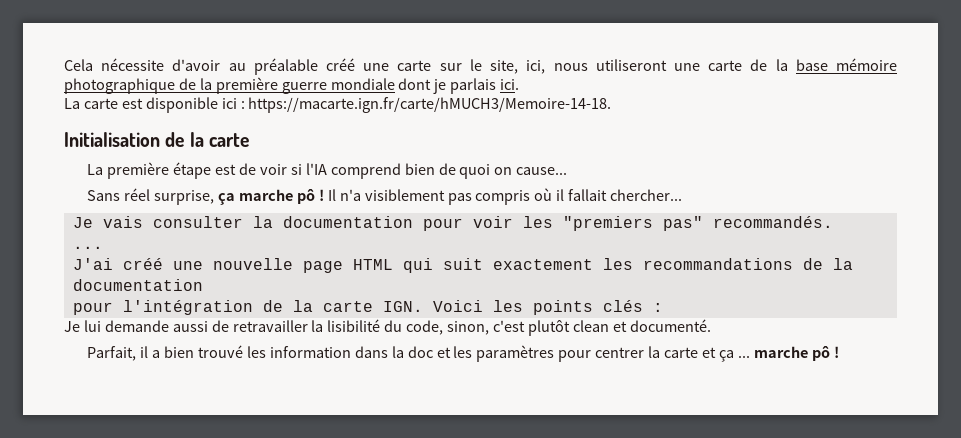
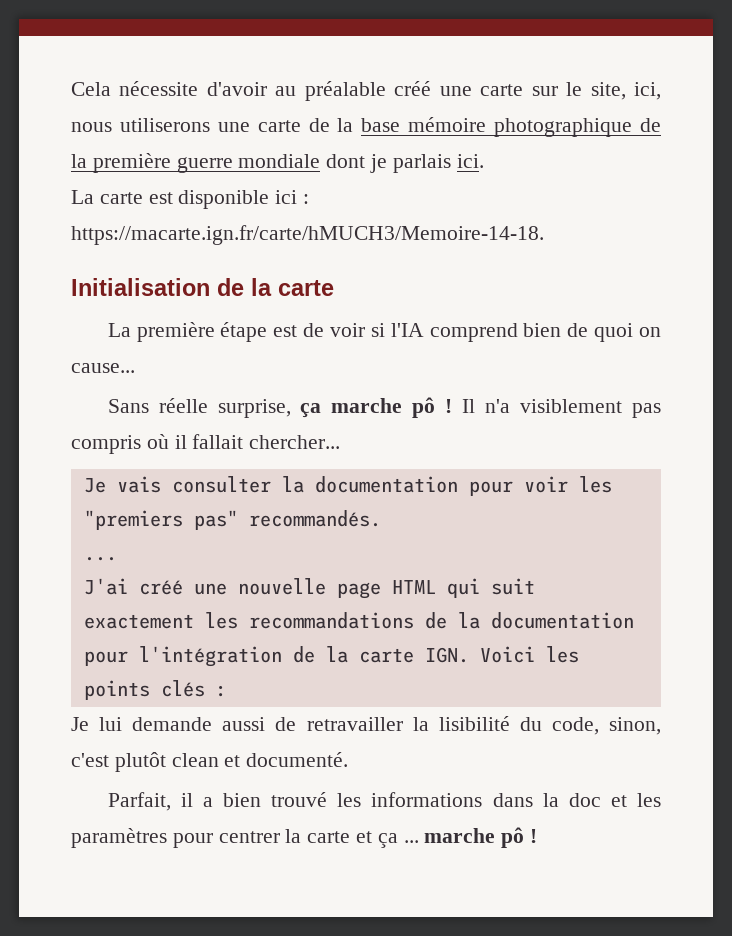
- Cela nécessite d'avoir au préalable créé une carte sur le site, ici, nous utiliseront une carte de la base mémoire photographique de la première guerre mondiale dont je parlais ici.
+ Cela nécessite d'avoir au préalable créé une carte sur le site, ici, nous utiliserons une carte de la base mémoire photographique de la première guerre mondiale dont je parlais ici.
- Sans réel surprise, ça marche pô !
+ Sans réelle surprise, ça marche pô !
- Parfait, il a bien trouvé les information dans la doc et les paramètres pour centrer la carte et ça ... marche pô !
+ Parfait, il a bien trouvé les informations dans la doc et les paramètres pour centrer la carte et ça ... marche pô !

